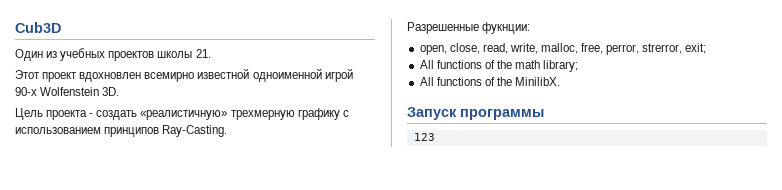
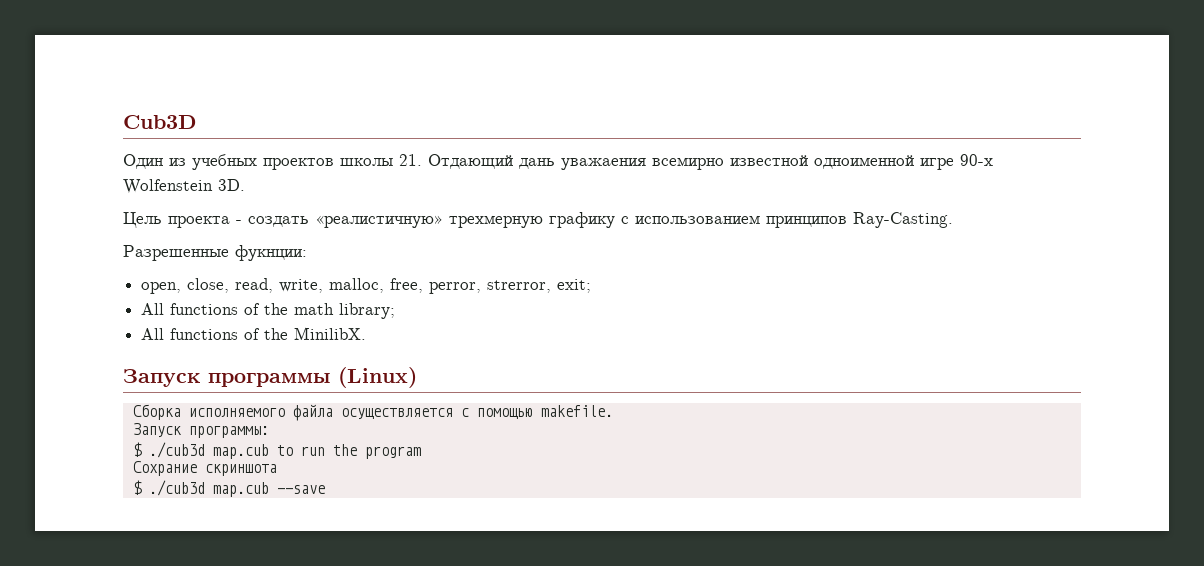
- Один из учебных проектов школы 21.
- Этот проект вдохновлен всемирно известной одноименной игрой 90-х Wolfenstein 3D.
+ Один из учебных проектов школы 21. Отдающий дань уважаения всемирно известной одноименной игре 90-х Wolfenstein 3D.
- Запуск программы
- 123
+ Запуск программы (Linux)
+ Сборка исполняемого файла осуществляется с помощью makefile.
+ Запуск программы:
+ $ ./cub3d map.cub to run the program
+ Сохрание скриншота
+ $ ./cub3d map.cub --save

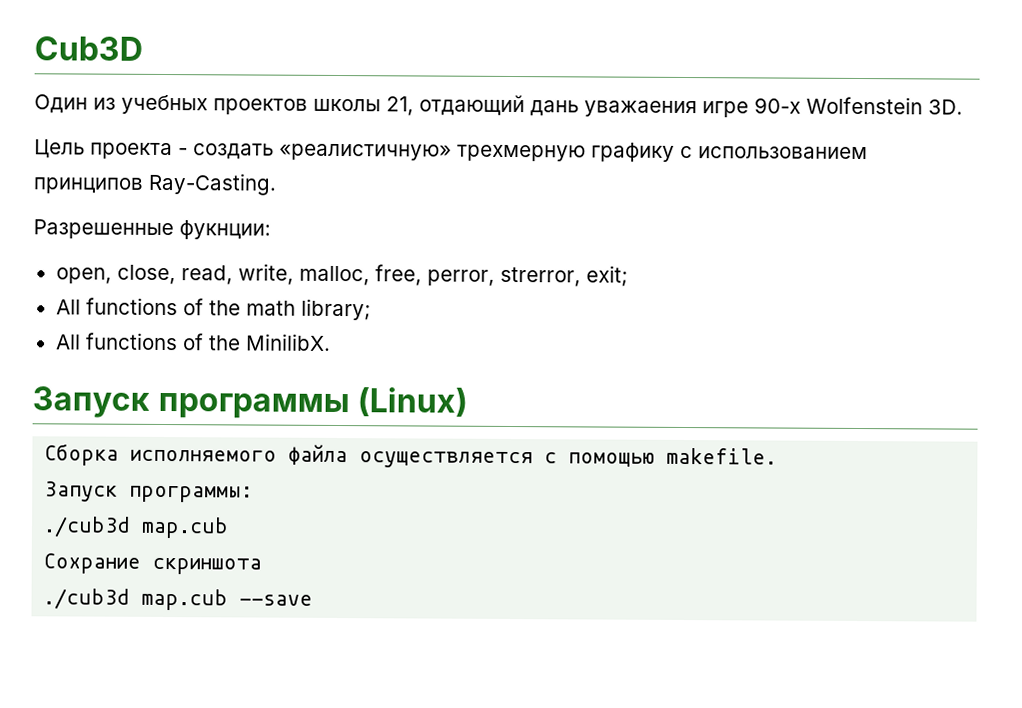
- Один из учебных проектов школы 21. Отдающий дань уважаения всемирно известной одноименной игре 90-х Wolfenstein 3D.
+ Один из учебных проектов школы 21, отдающий дань уважаения игре 90-х Wolfenstein 3D.
  Запуск программы:
- $ ./cub3d map.cub to run the program
+ ./cub3d map.cub
- $ ./cub3d map.cub --save
+ ./cub3d map.cub --save

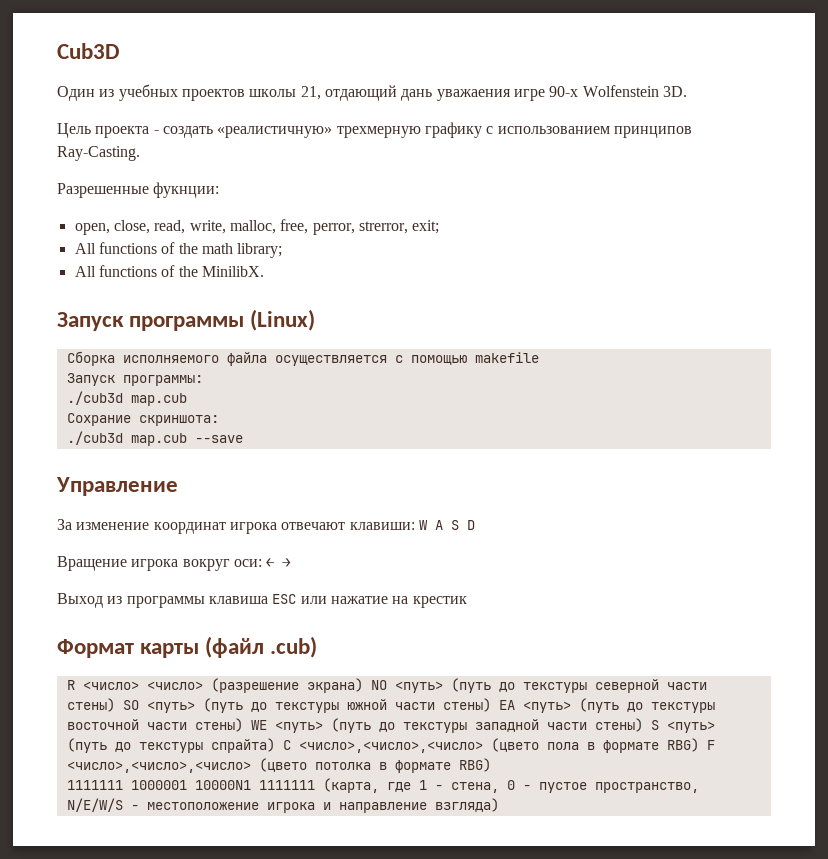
- Сборка исполняемого файла осуществляется с помощью makefile.
+ Сборка исполняемого файла осуществляется с помощью makefile
- Сохрание скриншота
+ Сохрание скриншота:
+ Управление
+ За изменение координат игрока отвечают клавиши: W A S D
+ Вращение игрока вокруг оси: ← →
+ Выход из программы клавиша ESC или нажатие на крестик
+ Формат карты (файл .cub)
+ R <число> <число> (разрешение экрана) NO <путь> (путь до текстуры северной части стены) SO <путь> (путь до текстуры южной части стены) EA <путь> (путь до текстуры восточной части стены) WE <путь> (путь до текстуры западной части стены) S <путь> (путь до текстуры спрайта) С <число>,<число>,<число> (цвето пола в формате RBG) F <число>,<число>,<число> (цвето потолка в формате RBG)
+ 1111111 1000001 10000N1 1111111 (карта, где 1 - стена, 0 - пустое пространство, N/E/W/S - местоположение игрока и направление взгляда)

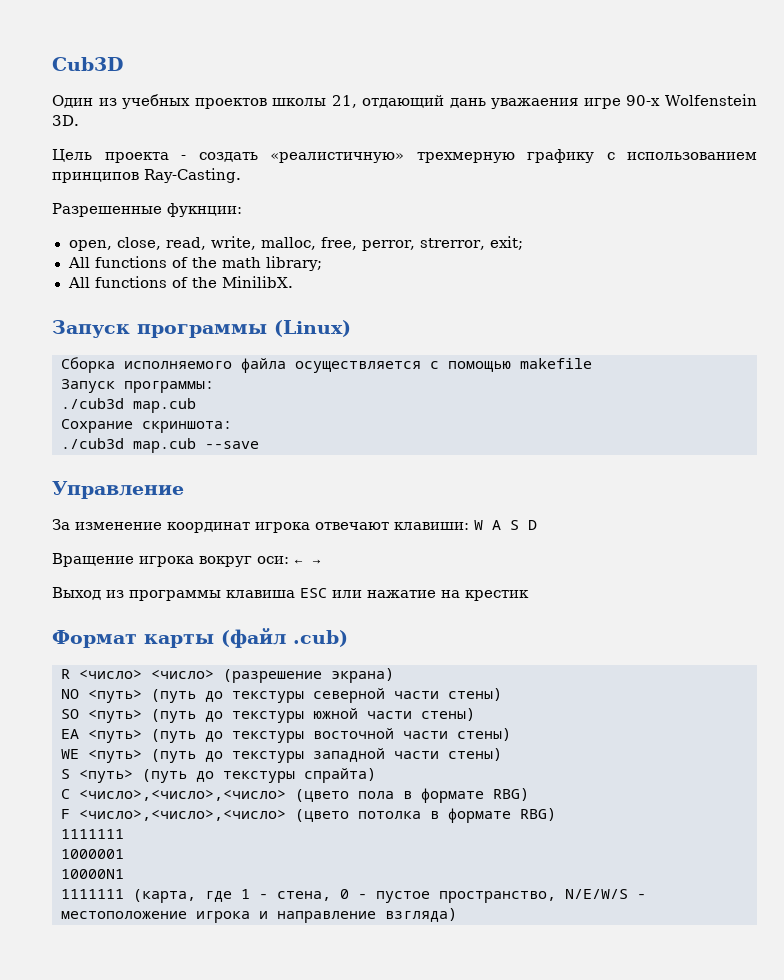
- R <число> <число> (разрешение экрана) NO <путь> (путь до текстуры северной части стены) SO <путь> (путь до текстуры южной части стены) EA <путь> (путь до текстуры восточной части стены) WE <путь> (путь до текстуры западной части стены) S <путь> (путь до текстуры спрайта) С <число>,<число>,<число> (цвето пола в формате RBG) F <число>,<число>,<число> (цвето потолка в формате RBG)
- 1111111 1000001 10000N1 1111111 (карта, где 1 - стена, 0 - пустое пространство, N/E/W/S - местоположение игрока и направление взгляда)
+ R <число> <число> (разрешение экрана)
+ NO <путь> (путь до текстуры северной части стены)
+ SO <путь> (путь до текстуры южной части стены)
+ EA <путь> (путь до текстуры восточной части стены)
+ WE <путь> (путь до текстуры западной части стены)
+ S <путь> (путь до текстуры спрайта)
+ С <число>,<число>,<число> (цвето пола в формате RBG)
+ F <число>,<число>,<число> (цвето потолка в формате RBG)
+ 1111111
+ 1000001
+ 10000N1
+ 1111111 (карта, где 1 - стена, 0 - пустое пространство, N/E/W/S - местоположение игрока и направление взгляда)

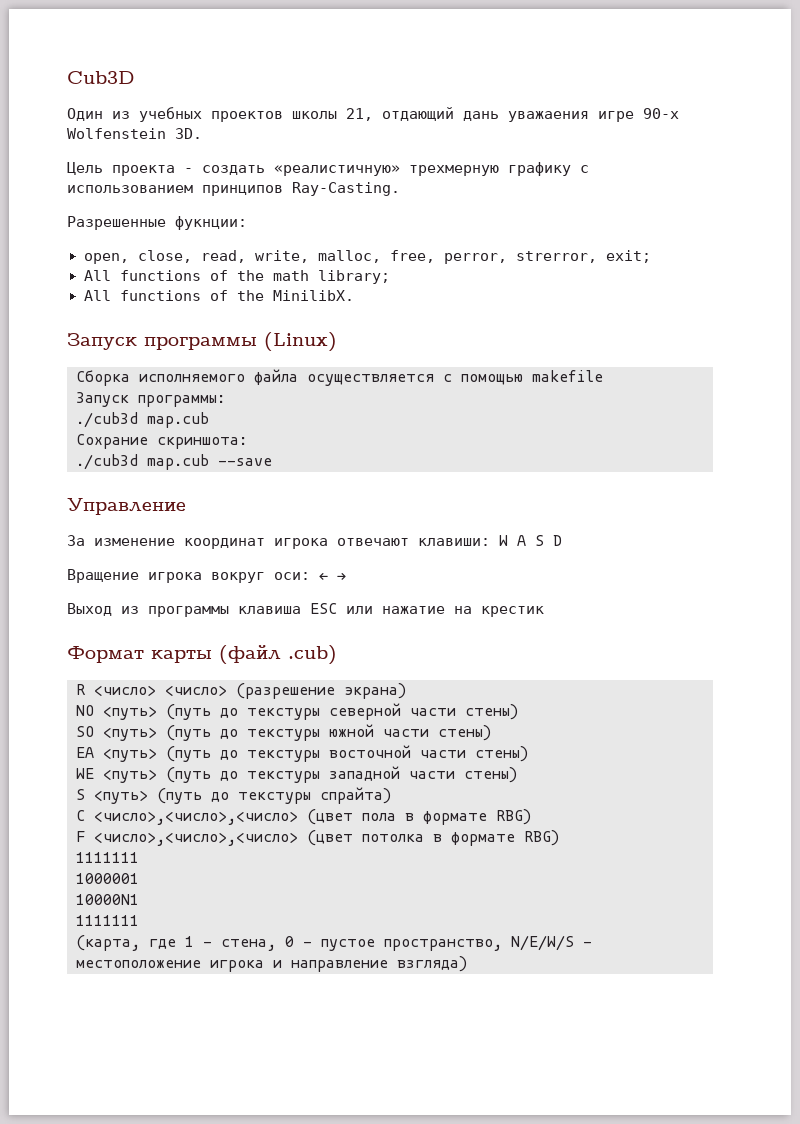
- С <число>,<число>,<число> (цвето пола в формате RBG)
+ С <число>,<число>,<число> (цвет пола в формате RBG)
- F <число>,<число>,<число> (цвето потолка в формате RBG)
+ F <число>,<число>,<число> (цвет потолка в формате RBG)
  10000N1
- 1111111 (карта, где 1 - стена, 0 - пустое пространство, N/E/W/S - местоположение игрока и направление взгляда)
+ 1111111
+ (карта, где 1 - стена, 0 - пустое пространство, N/E/W/S - местоположение игрока и направление взгляда)

